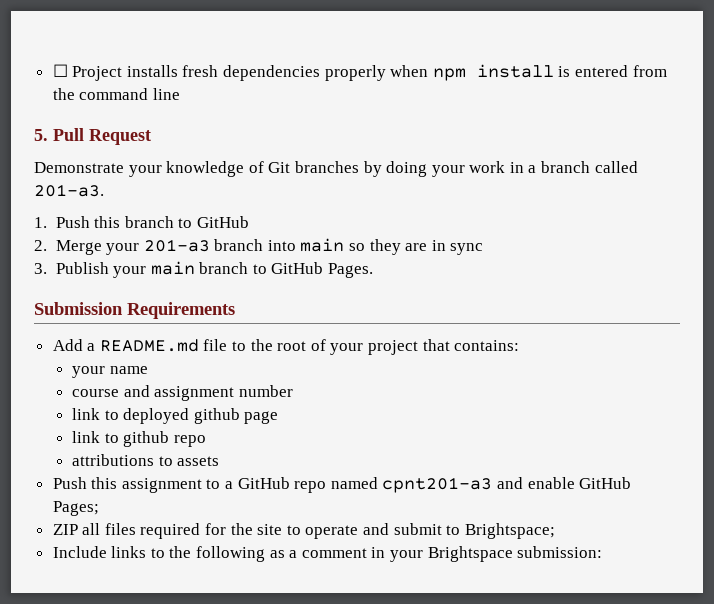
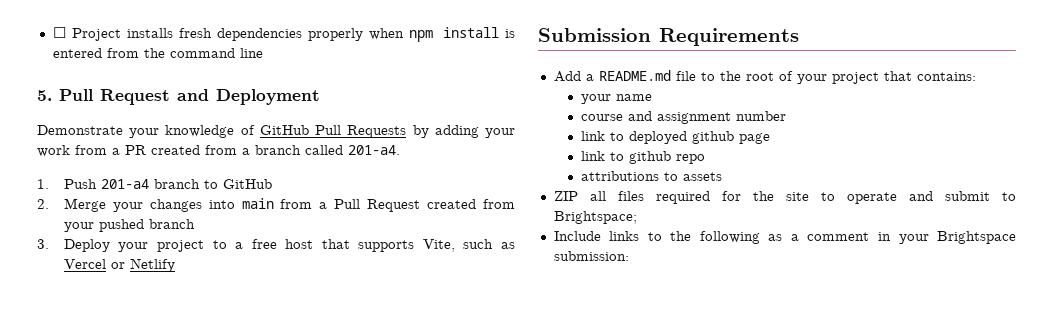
- 5. Pull Request
+ 5. Pull Request and Deployment
- Demonstrate your knowledge of Git branches by doing your work in a branch called 201-a3.
+ Demonstrate your knowledge of GitHub Pull Requests by adding your work from a PR created from a branch called 201-a4.
- 1. Push this branch to GitHub
+ 1. Push 201-a4 branch to GitHub
- 2. Merge your 201-a3 branch into main so they are in sync
- 3. Publish your main branch to GitHub Pages.
+ 2. Merge your changes into main from a Pull Request created from your pushed branch
+ 3. Deploy your project to a free host that supports Vite, such as Vercel or Netlify
- Push this assignment to a GitHub repo named cpnt201-a3 and enable GitHub Pages;

